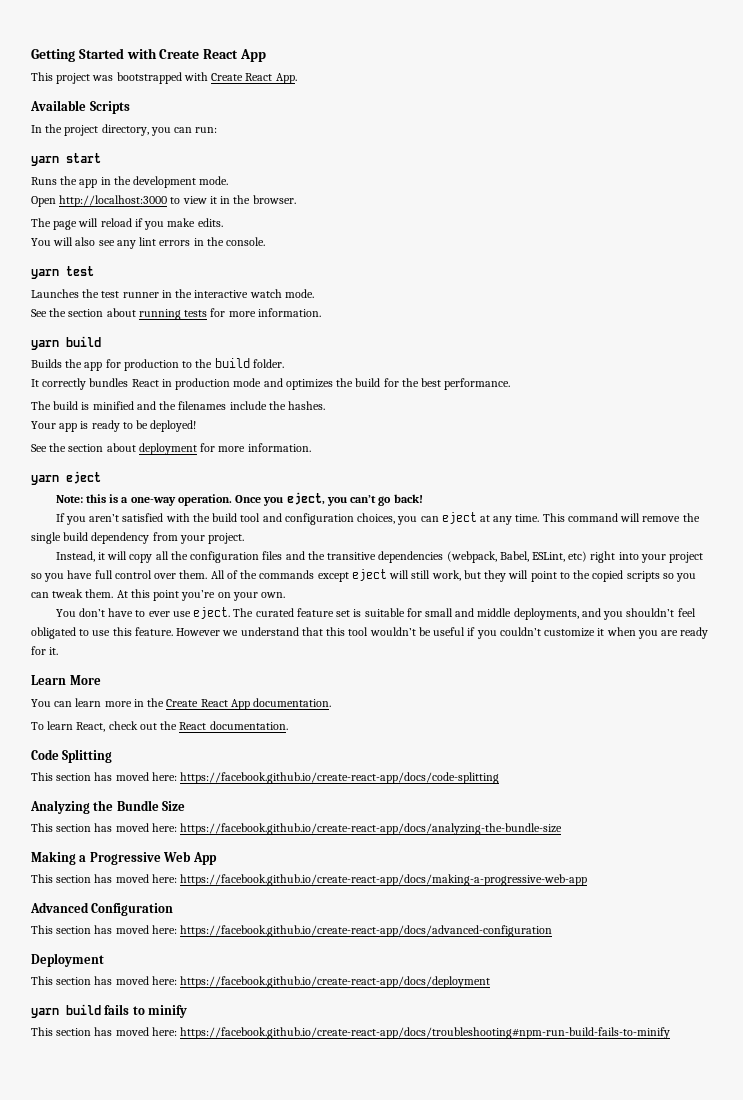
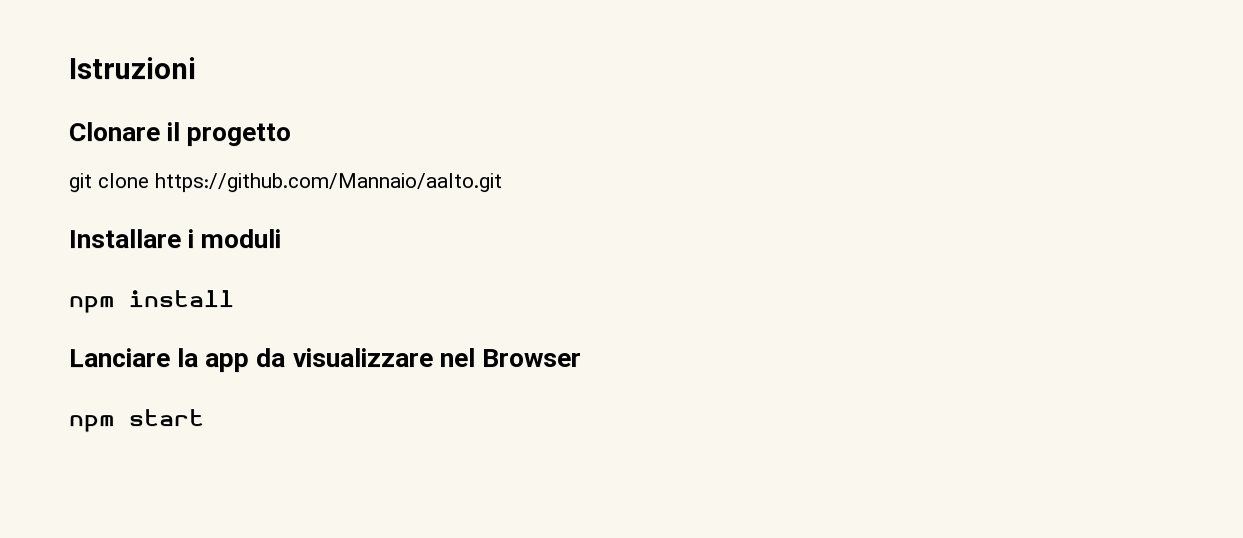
- Getting Started with Create React App
- This project was bootstrapped with Create React App.
- Available Scripts
- In the project directory, you can run:
- yarn start
- Runs the app in the development mode.
- Open http://localhost:3000 to view it in the browser.
- The page will reload if you make edits.
- You will also see any lint errors in the console.
- yarn test
- Launches the test runner in the interactive watch mode.
- See the section about running tests for more information.
- yarn build
- Builds the app for production to the build folder.
- It correctly bundles React in production mode and optimizes the build for the best performance.
- The build is minified and the filenames include the hashes.
- Your app is ready to be deployed!
- See the section about deployment for more information.
- yarn eject
- Note: this is a one-way operation. Once you eject, you can’t go back!
- If you aren’t satisfied with the build tool and configuration choices, you can eject at any time. This command will remove the single build dependency from your project.
- Instead, it will copy all the configuration files and the transitive dependencies (webpack, Babel, ESLint, etc) right into your project so you have full control over them. All of the commands except eject will still work, but they will point to the copied scripts so you can tweak them. At this point you’re on your own.
- You don’t have to ever use eject. The curated feature set is suitable for small and middle deployments, and you shouldn’t feel obligated to use this feature. However we understand that this tool wouldn’t be useful if you couldn’t customize it when you are ready for it.
- Learn More
- You can learn more in the Create React App documentation.
- To learn React, check out the React documentation.
- Code Splitting
- This section has moved here: https://facebook.github.io/create-react-app/docs/code-splitting
- Analyzing the Bundle Size
- This section has moved here: https://facebook.github.io/create-react-app/docs/analyzing-the-bundle-size
- Making a Progressive Web App
- This section has moved here: https://facebook.github.io/create-react-app/docs/making-a-progressive-web-app
- Advanced Configuration
- This section has moved here: https://facebook.github.io/create-react-app/docs/advanced-configuration
- Deployment
- This section has moved here: https://facebook.github.io/create-react-app/docs/deployment
- yarn build fails to minify
- This section has moved here: https://facebook.github.io/create-react-app/docs/troubleshooting#npm-run-build-fails-to-minify
+ Istruzioni
+ Clonare il progetto
+ git clone https://github.com/Mannaio/aalto.git
+ Installare i moduli
+ npm install
+ Lanciare la app da visualizzare nel Browser
+ npm start

